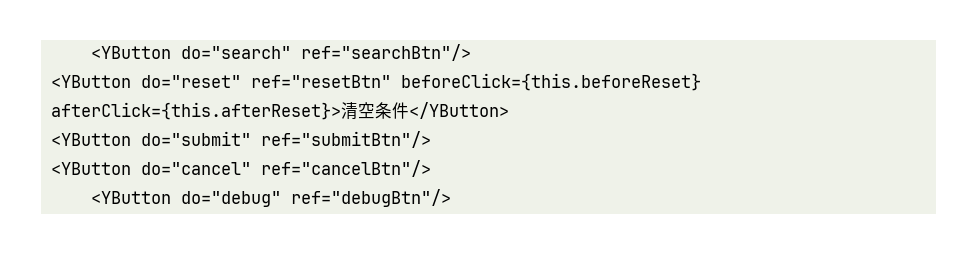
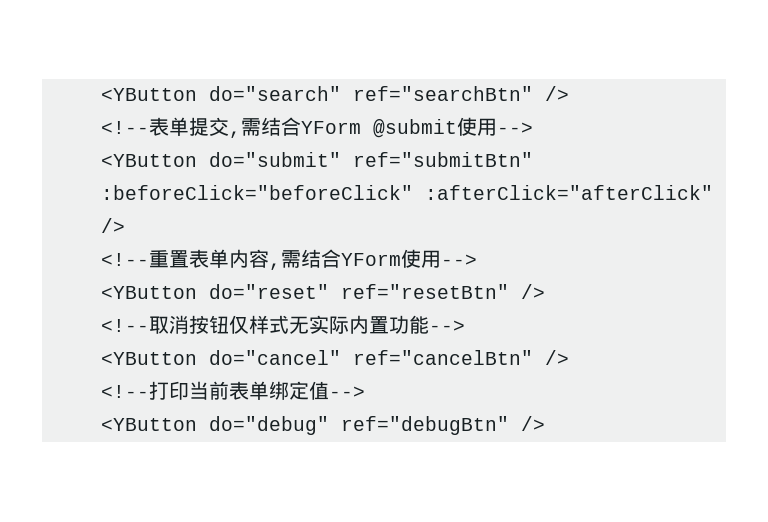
- <YButton do="search" ref="searchBtn"/>
- <YButton do="reset" ref="resetBtn" beforeClick={this.beforeReset} afterClick={this.afterReset}>清空条件</YButton>
- <YButton do="submit" ref="submitBtn"/>
- <YButton do="cancel" ref="cancelBtn"/>
+ <YButton do="search" ref="searchBtn" />
+ <!--表单提交,需结合YForm @submit使用-->
+ <YButton do="submit" ref="submitBtn" :beforeClick="beforeClick" :afterClick="afterClick" />
+ <!--重置表单内容,需结合YForm使用-->
+ <YButton do="reset" ref="resetBtn" />
+ <!--取消按钮仅样式无实际内置功能-->
+ <YButton do="cancel" ref="cancelBtn" />
+ <!--打印当前表单绑定值-->
- <YButton do="debug" ref="debugBtn"/>
+ <YButton do="debug" ref="debugBtn" />

